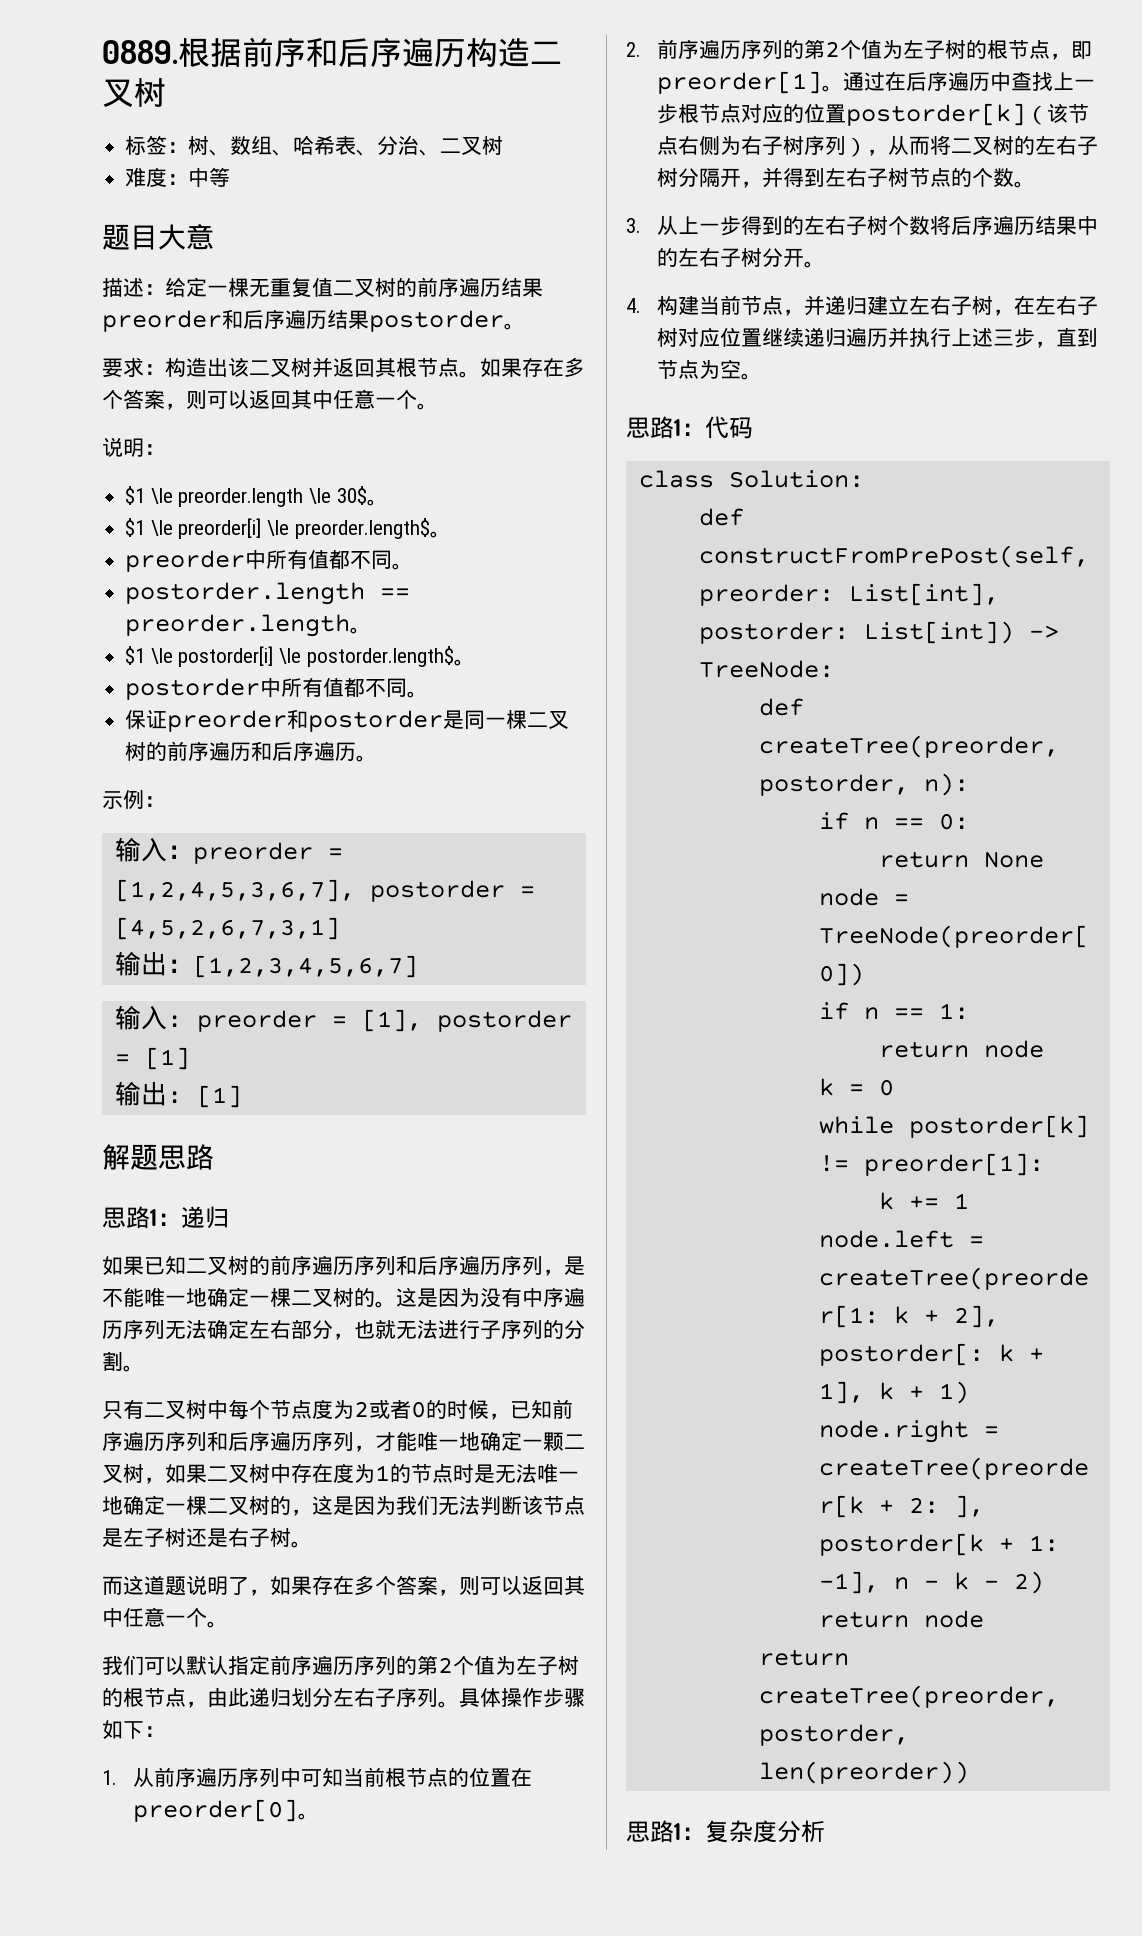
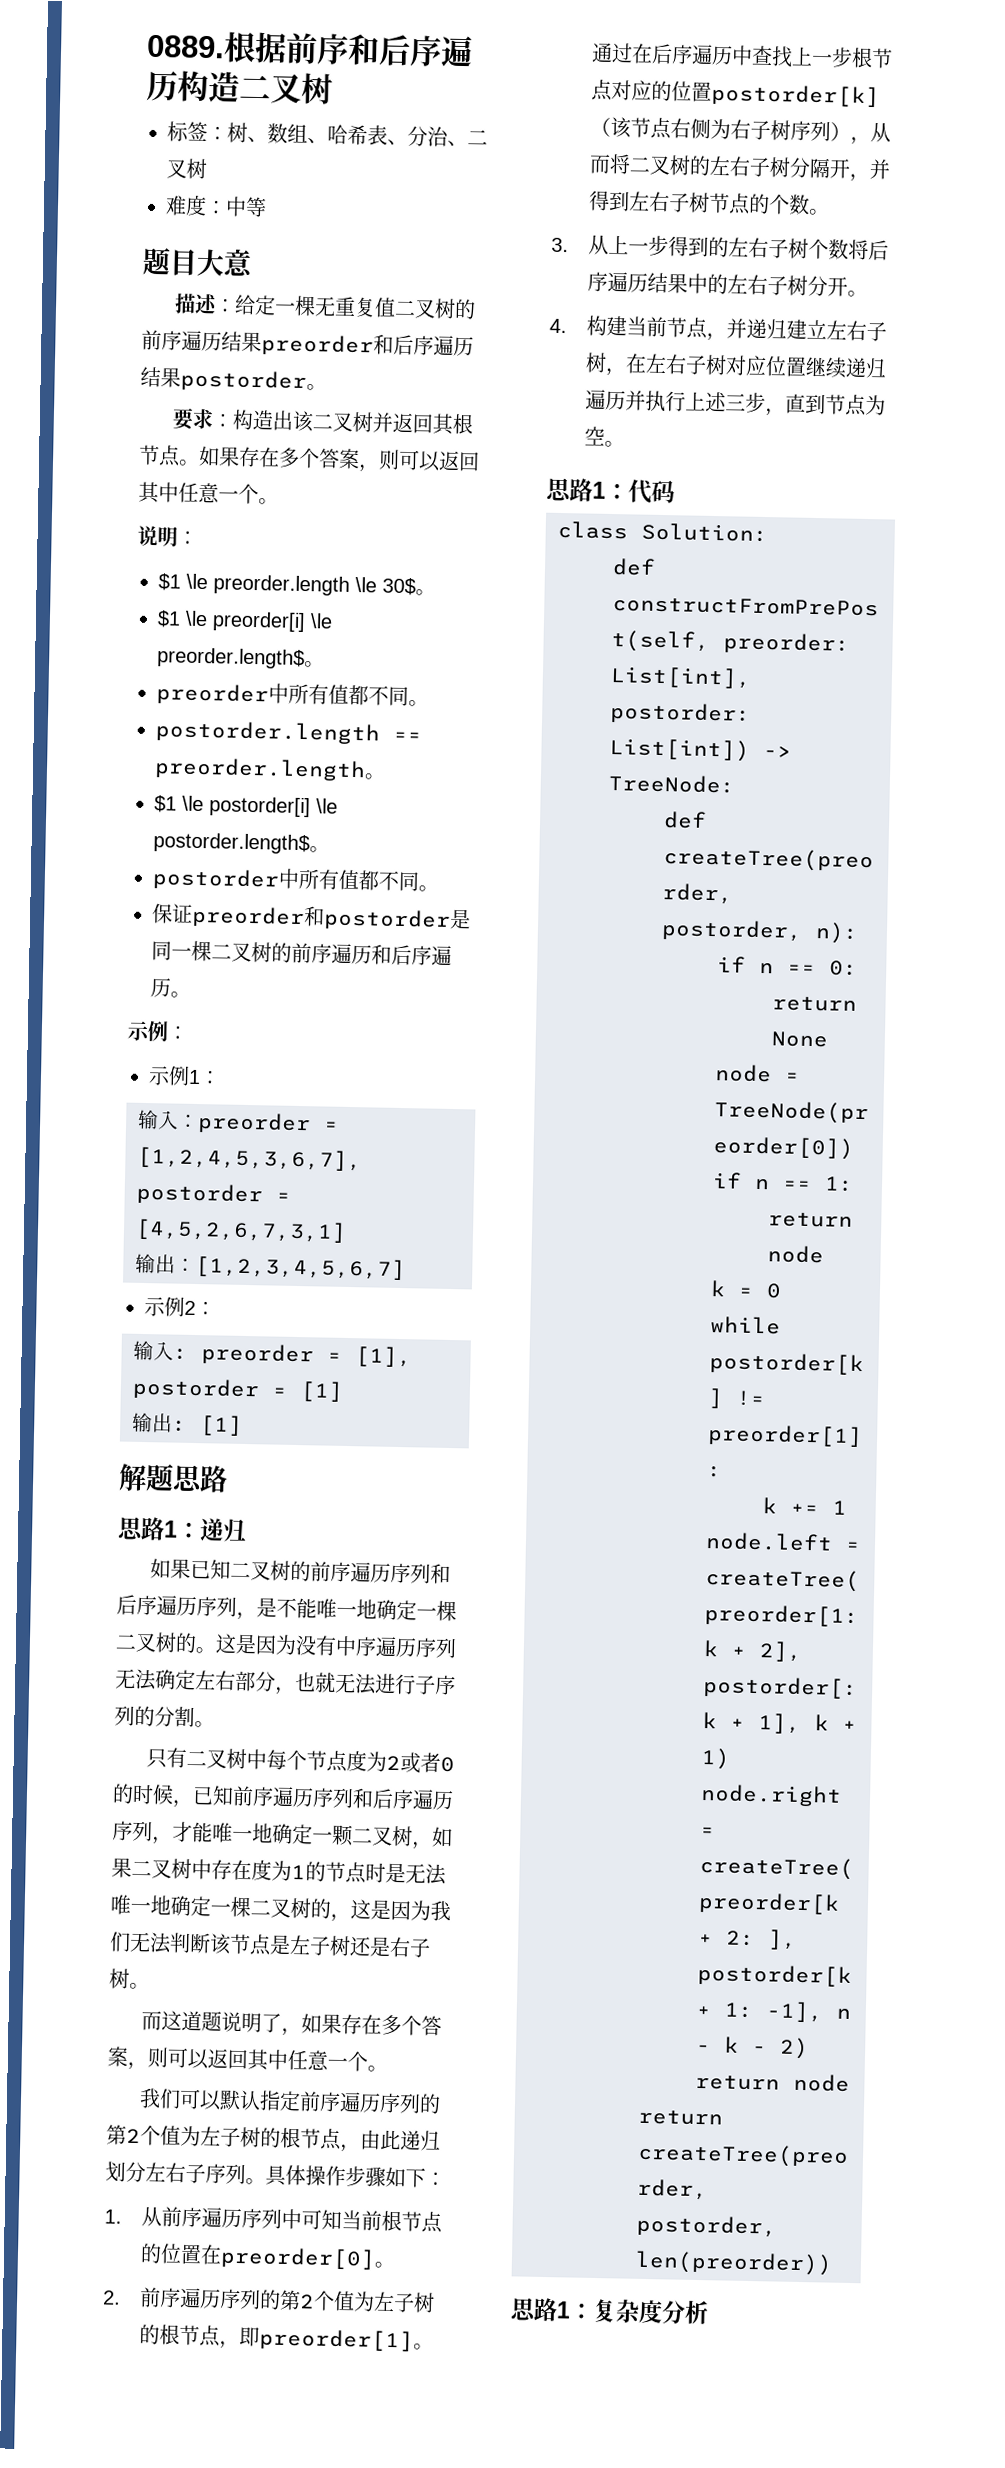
+ 示例1：
+ 示例2：

